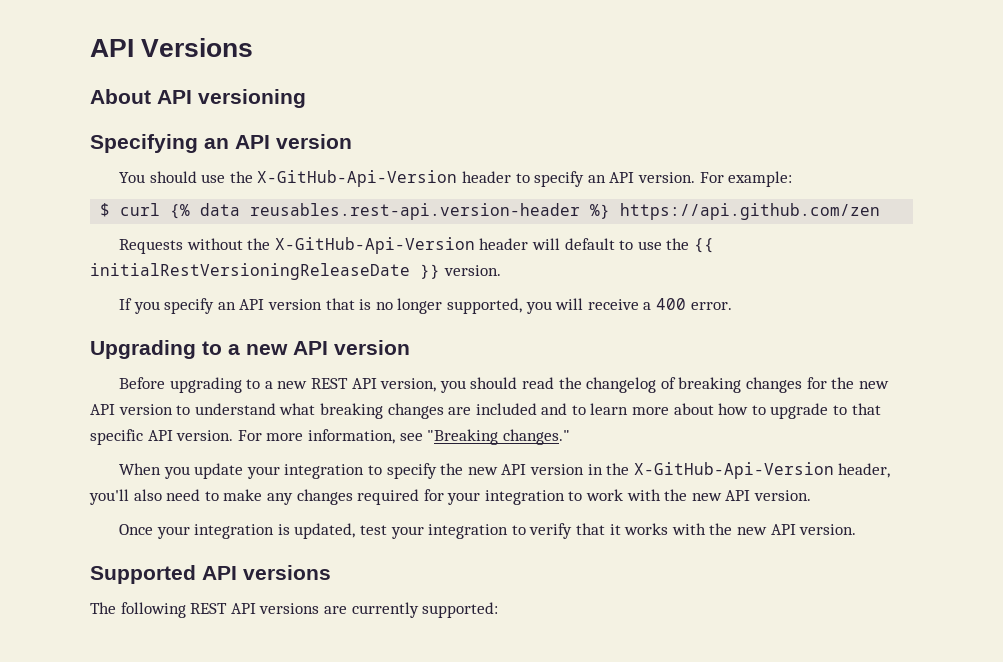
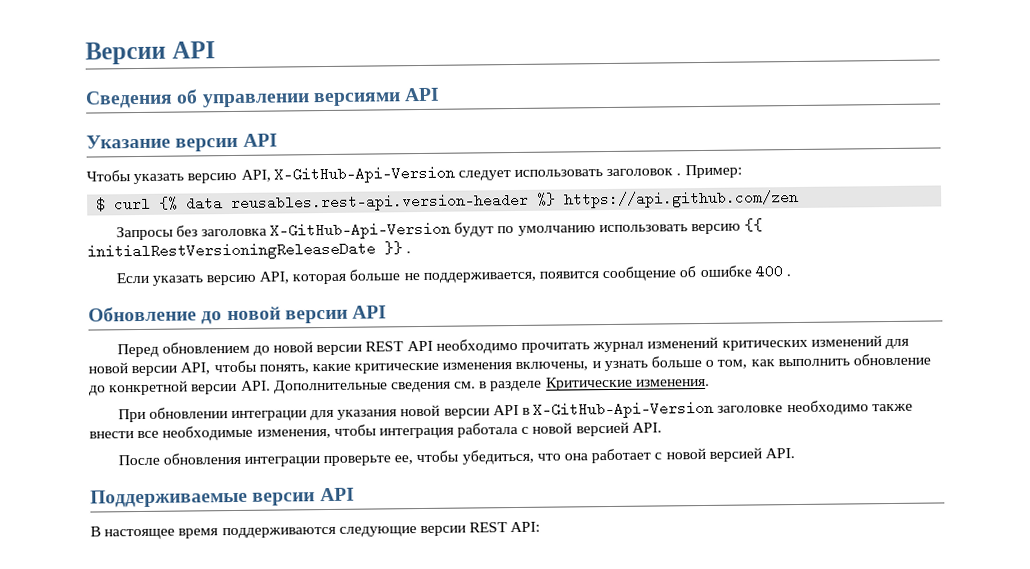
- API Versions
- About API versioning
- Specifying an API version
- You should use the X-GitHub-Api-Version header to specify an API version. For example:
+ Версии API
+ Сведения об управлении версиями API
+ Указание версии API
+ Чтобы указать версию API, X-GitHub-Api-Version следует использовать заголовок . Пример:
- Requests without the X-GitHub-Api-Version header will default to use the {{ initialRestVersioningReleaseDate }} version.
- If you specify an API version that is no longer supported, you will receive a 400 error.
- Upgrading to a new API version
- Before upgrading to a new REST API version, you should read the changelog of breaking changes for the new API version to understand what breaking changes are included and to learn more about how to upgrade to that specific API version. For more information, see "Breaking changes."
- When you update your integration to specify the new API version in the X-GitHub-Api-Version header, you'll also need to make any changes required for your integration to work with the new API version.
- Once your integration is updated, test your integration to verify that it works with the new API version.
- Supported API versions
- The following REST API versions are currently supported:
+ Запросы без заголовка X-GitHub-Api-Version будут по умолчанию использовать версию {{ initialRestVersioningReleaseDate }} .
+ Если указать версию API, которая больше не поддерживается, появится сообщение об ошибке 400 .
+ Обновление до новой версии API
+ Перед обновлением до новой версии REST API необходимо прочитать журнал изменений критических изменений для новой версии API, чтобы понять, какие критические изменения включены, и узнать больше о том, как выполнить обновление до конкретной версии API. Дополнительные сведения см. в разделе Критические изменения.
+ При обновлении интеграции для указания новой версии API в X-GitHub-Api-Version заголовке необходимо также внести все необходимые изменения, чтобы интеграция работала с новой версией API.
+ После обновления интеграции проверьте ее, чтобы убедиться, что она работает с новой версией API.
+ Поддерживаемые версии API
+ В настоящее время поддерживаются следующие версии REST API:

